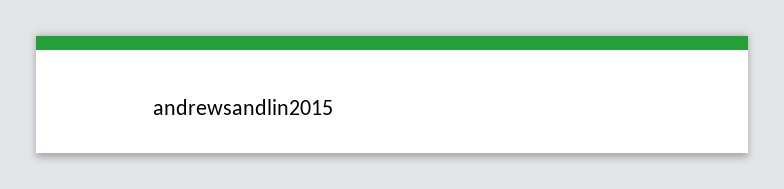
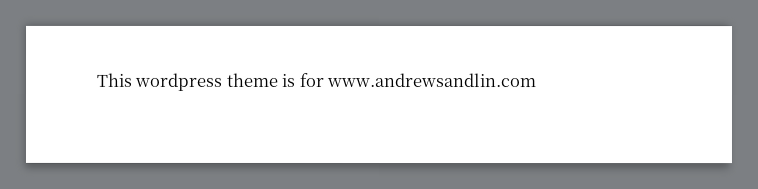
- andrewsandlin2015
+ This wordpress theme is for www.andrewsandlin.com

